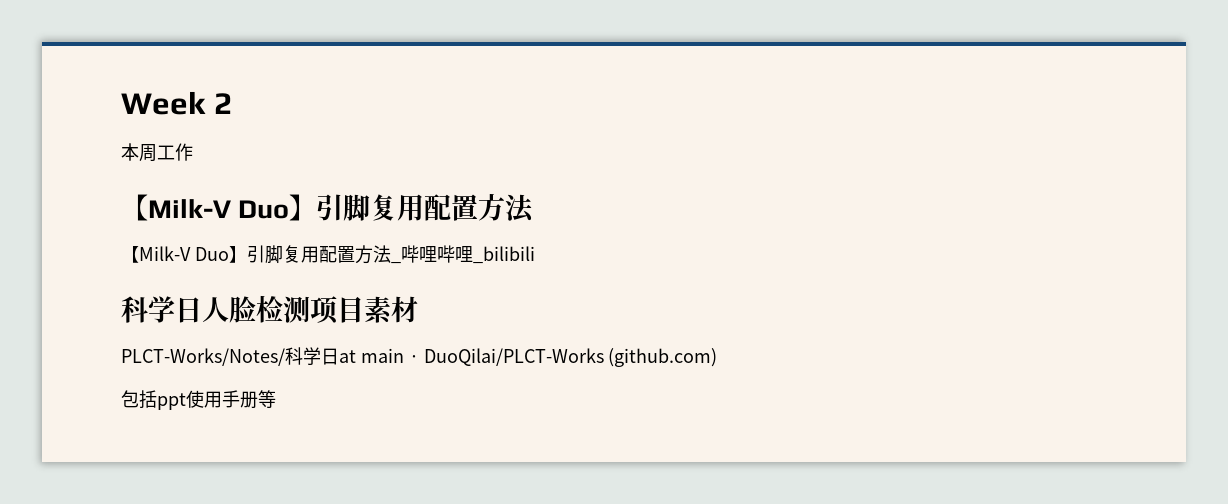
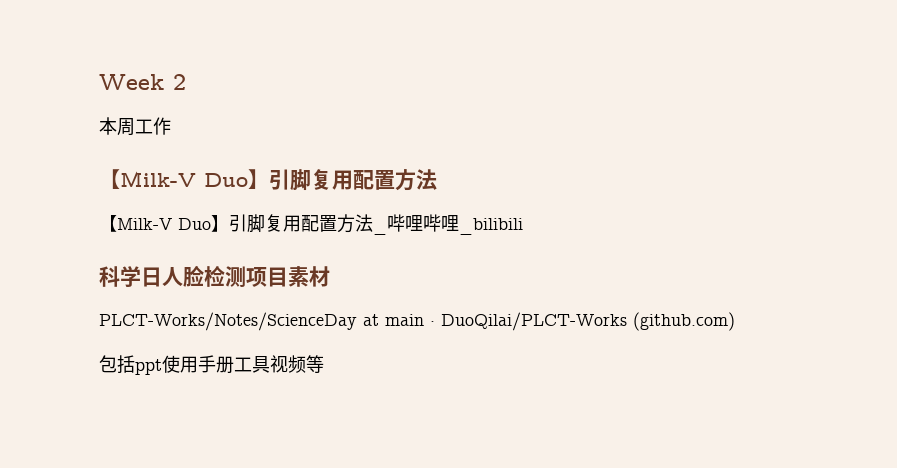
- PLCT-Works/Notes/科学日at main · DuoQilai/PLCT-Works (github.com)
+ PLCT-Works/Notes/ScienceDay at main · DuoQilai/PLCT-Works (github.com)
- 包括ppt使用手册等
+ 包括ppt使用手册工具视频等

